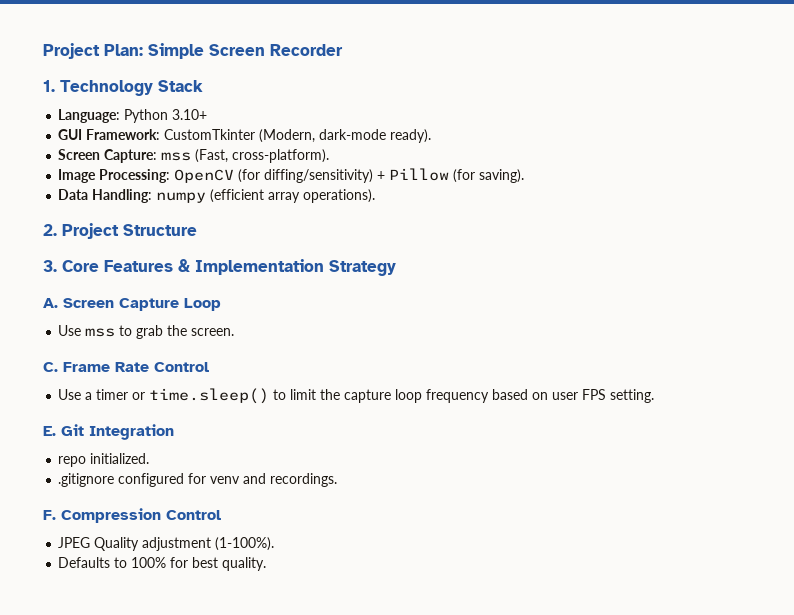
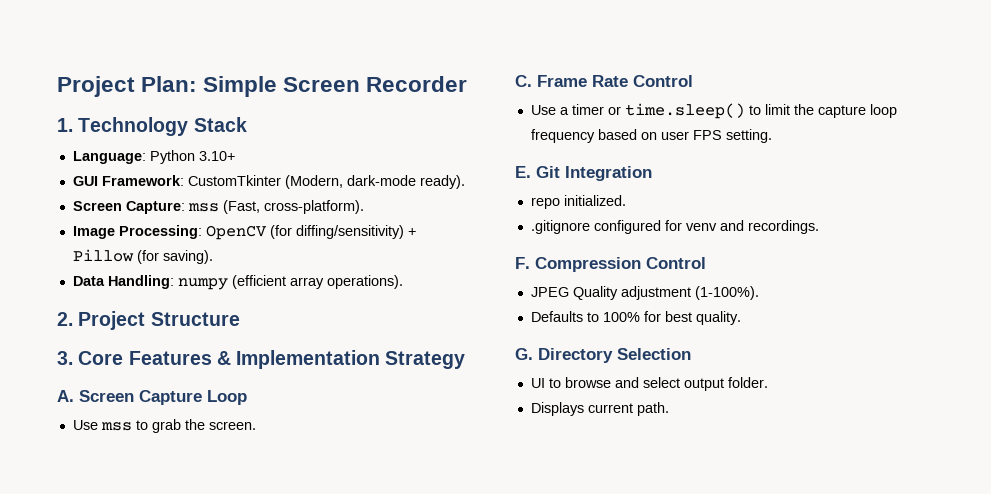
+ G. Directory Selection
+ UI to browse and select output folder.
+ Displays current path.

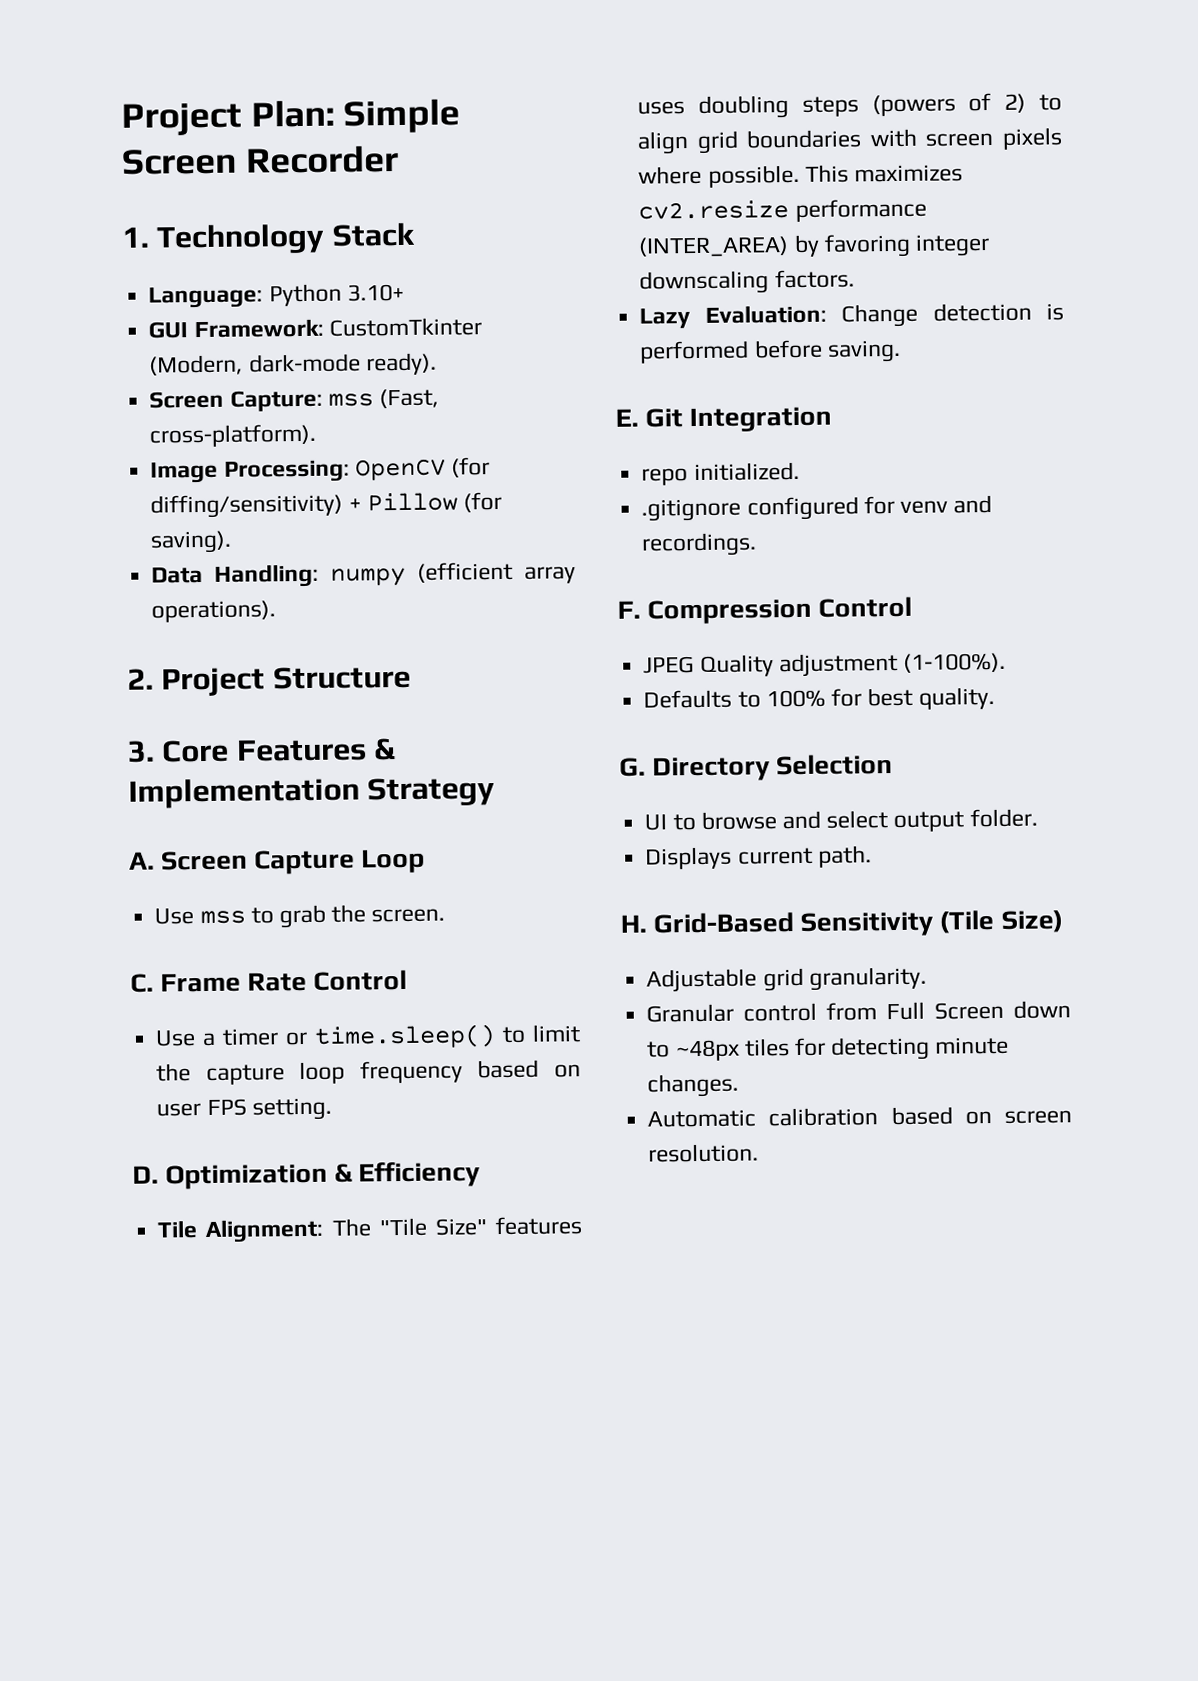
+ D. Optimization & Efficiency
+ Tile Alignment: The "Tile Size" features uses doubling steps (powers of 2) to align grid boundaries with screen pixels where possible. This maximizes cv2.resize performance (INTER_AREA) by favoring integer downscaling factors.
+ Lazy Evaluation: Change detection is performed before saving.
+ H. Grid-Based Sensitivity (Tile Size)
+ Adjustable grid granularity.
+ Granular control from Full Screen down to ~48px tiles for detecting minute changes.
+ Automatic calibration based on screen resolution.

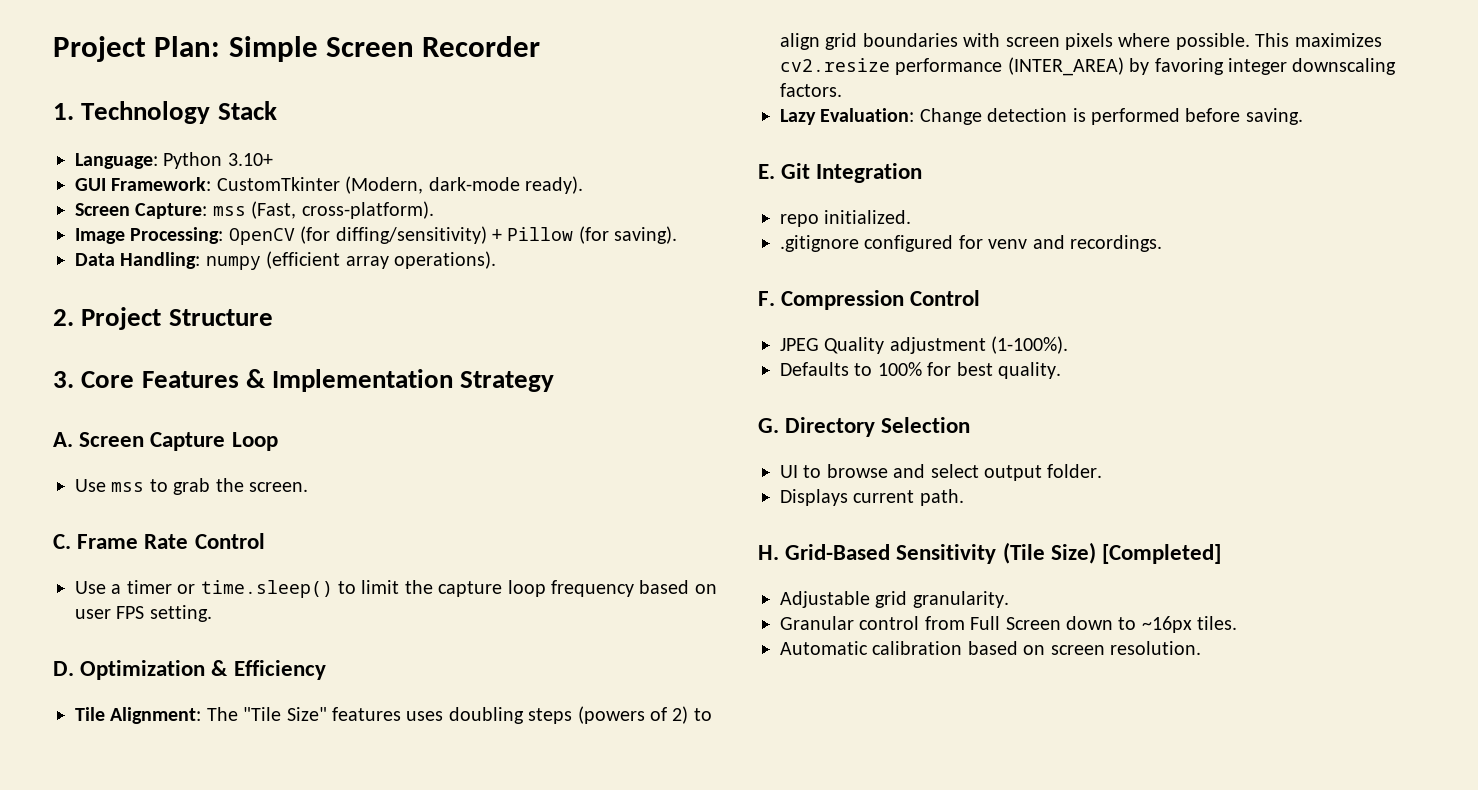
- H. Grid-Based Sensitivity (Tile Size)
+ H. Grid-Based Sensitivity (Tile Size) [Completed]
- Granular control from Full Screen down to ~48px tiles for detecting minute changes.
+ Granular control from Full Screen down to ~16px tiles.

